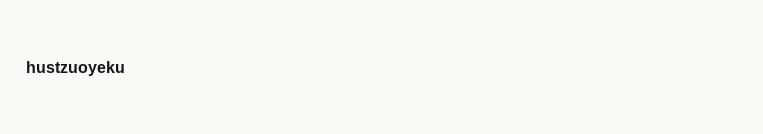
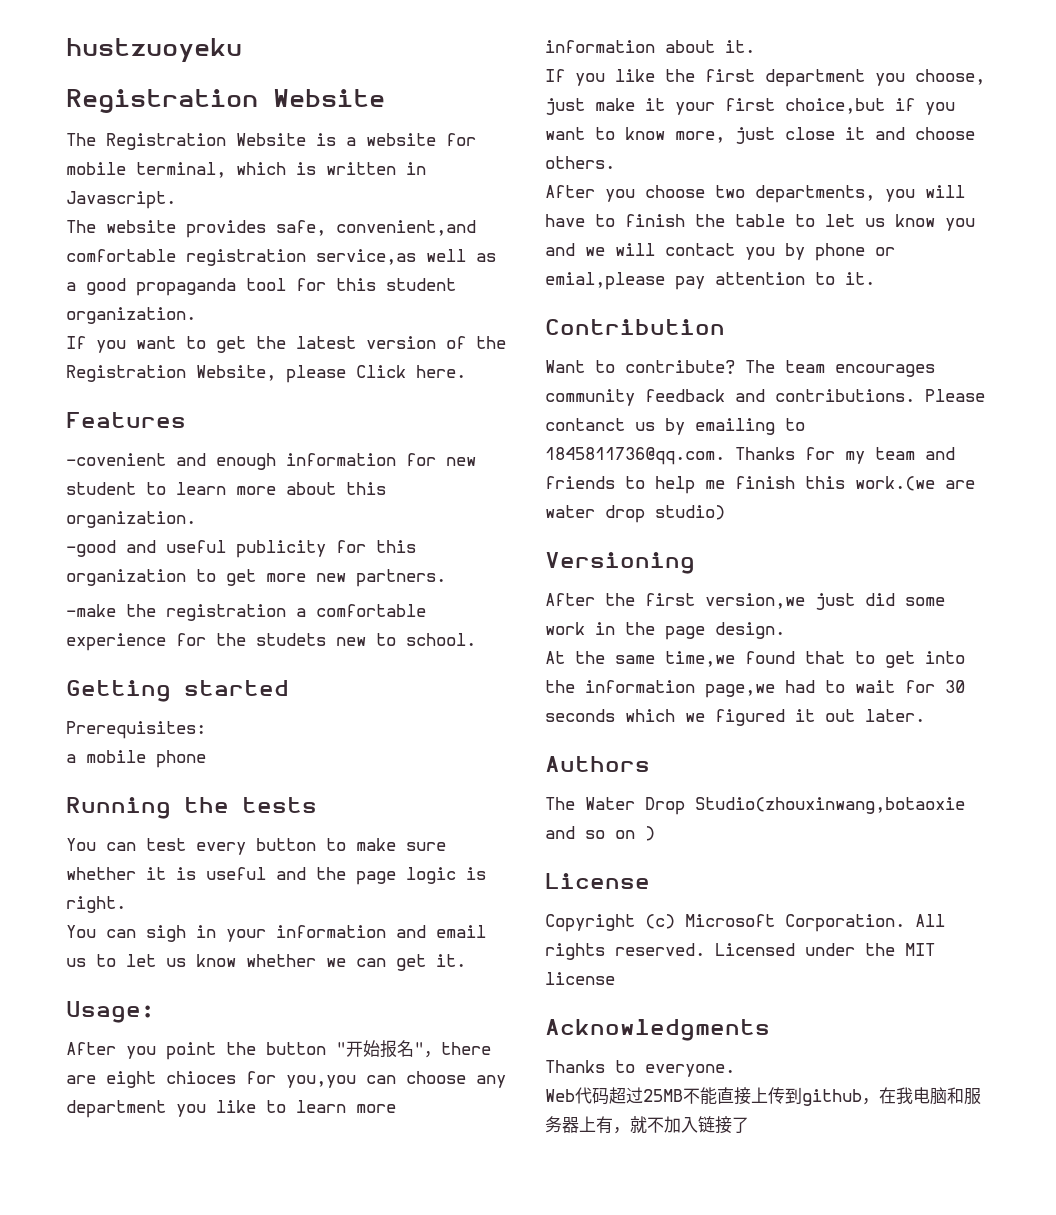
  hustzuoyeku
+ Registration Website
+ The Registration Website is a website for mobile terminal, which is written in Javascript.
+ The website provides safe, convenient,and comfortable registration service,as well as a good propaganda tool for this student organization.
+ If you want to get the latest version of the Registration Website, please Click here.
+ Features
+ -covenient and enough information for new student to learn more about this organization.
+ -good and useful publicity for this organization to get more new partners.
+ -make the registration a comfortable experience for the studets new to school.
+ Getting started
+ Prerequisites:
+ a mobile phone
+ Running the tests
+ You can test every button to make sure whether it is useful and the page logic is right.
+ You can sigh in your information and email us to let us know whether we can get it.
+ Usage:
+ After you point the button "开始报名"，there are eight chioces for you,you can choose any department you like to learn more information about it.
+ If you like the first department you choose, just make it your first choice,but if you want to know more, just close it and choose others.
+ After you choose two departments, you will have to finish the table to let us know you and we will contact you by phone or emial,please pay attention to it.
+ Contribution
+ Want to contribute? The team encourages community feedback and contributions. Please contanct us by emailing to 1845811736@qq.com. Thanks for my team and friends to help me finish this work.(we are water drop studio)
+ Versioning
+ After the first version,we just did some work in the page design.
+ At the same time,we found that to get into the information page,we had to wait for 30 seconds which we figured it out later.
+ Authors
+ The Water Drop Studio(zhouxinwang,botaoxie and so on )
+ License
+ Copyright (c) Microsoft Corporation. All rights reserved. Licensed under the MIT license
+ Acknowledgments
+ Thanks to everyone.
+ Web代码超过25MB不能直接上传到github，在我电脑和服务器上有，就不加入链接了

